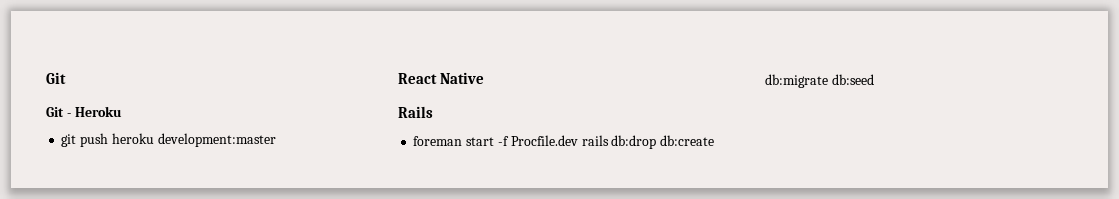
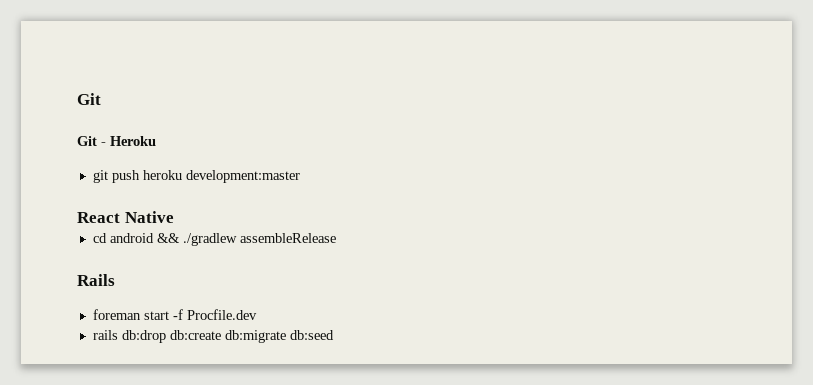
+ cd android && ./gradlew assembleRelease
- foreman start -f Procfile.dev rails db:drop db:create db:migrate db:seed
+ foreman start -f Procfile.dev
+ rails db:drop db:create db:migrate db:seed

